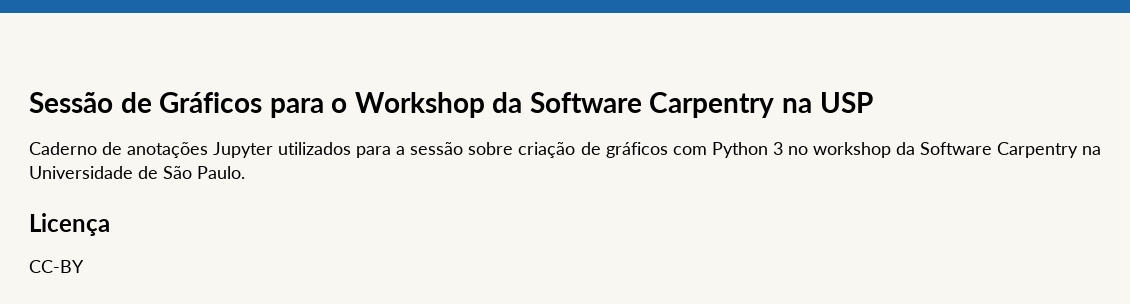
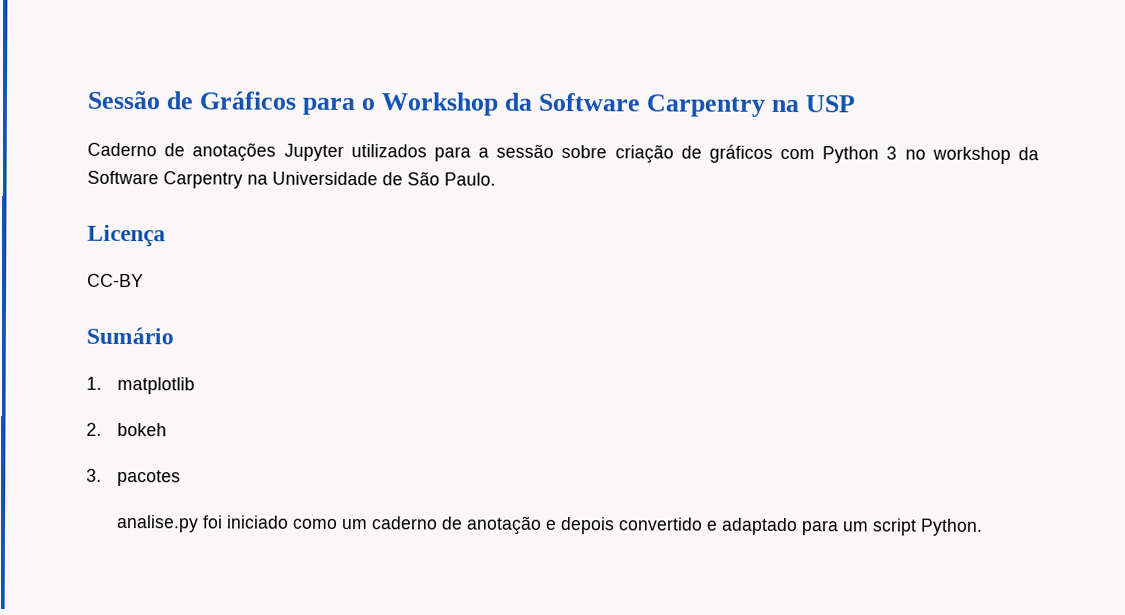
+ Sumário
+ 1. matplotlib
+ 2. bokeh
+ 3. pacotes
+ analise.py foi iniciado como um caderno de anotação e depois convertido e adaptado para um script Python.

